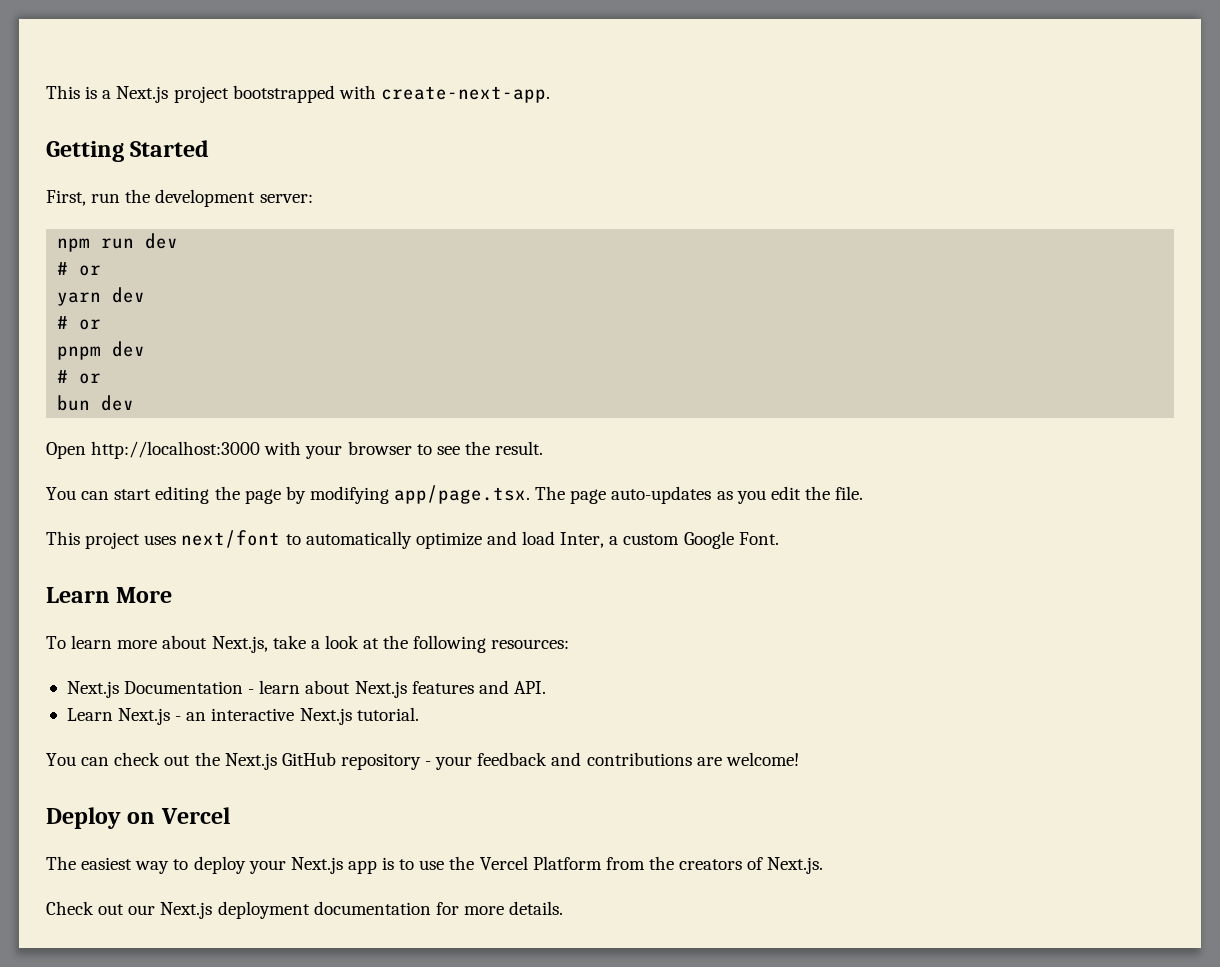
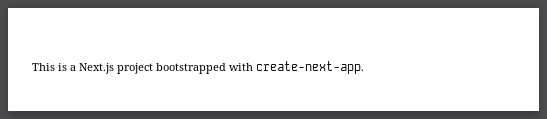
- Getting Started
- First, run the development server:
- npm run dev
- # or
- yarn dev
- # or
- pnpm dev
- # or
- bun dev
- Open http://localhost:3000 with your browser to see the result.
- You can start editing the page by modifying app/page.tsx. The page auto-updates as you edit the file.
- This project uses next/font to automatically optimize and load Inter, a custom Google Font.
- Learn More
- To learn more about Next.js, take a look at the following resources:
- Next.js Documentation - learn about Next.js features and API.
- Learn Next.js - an interactive Next.js tutorial.
- You can check out the Next.js GitHub repository - your feedback and contributions are welcome!
- Deploy on Vercel
- The easiest way to deploy your Next.js app is to use the Vercel Platform from the creators of Next.js.
- Check out our Next.js deployment documentation for more details.

